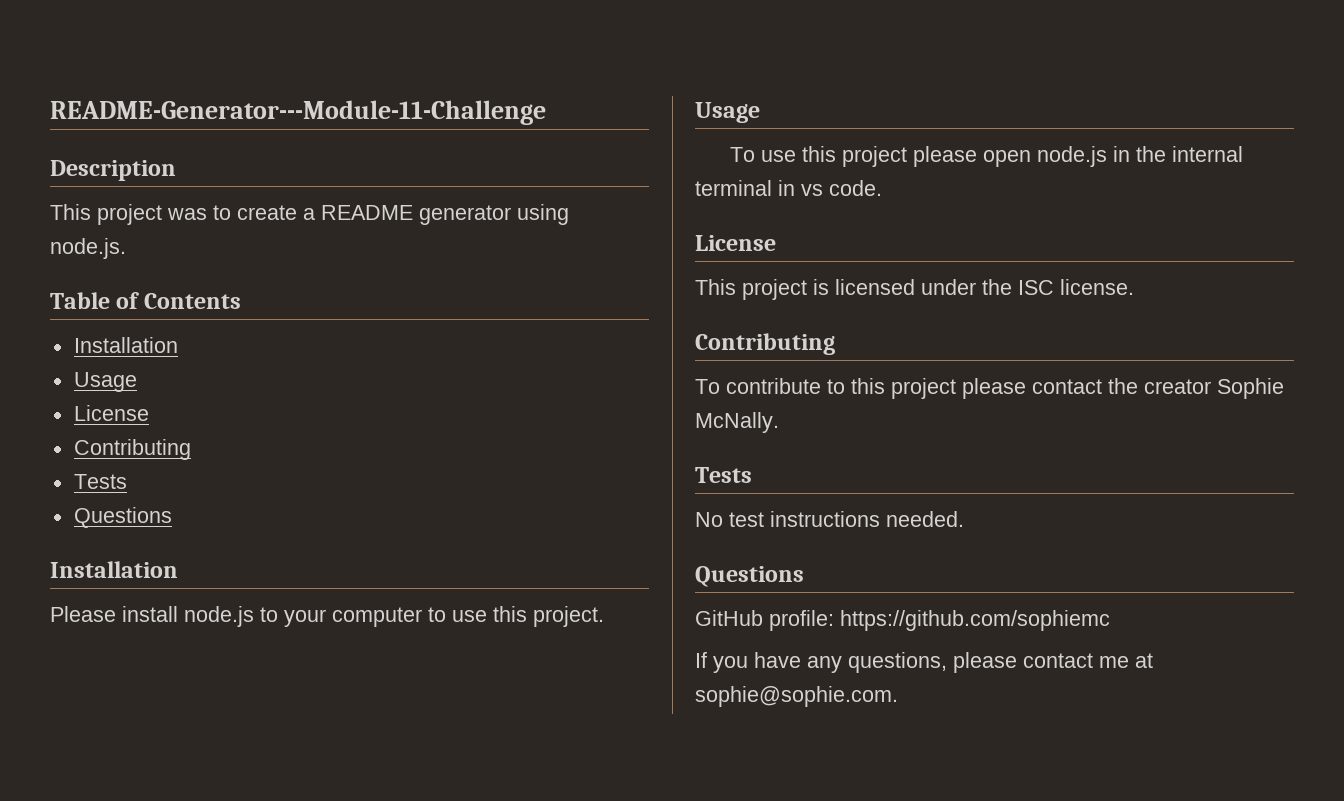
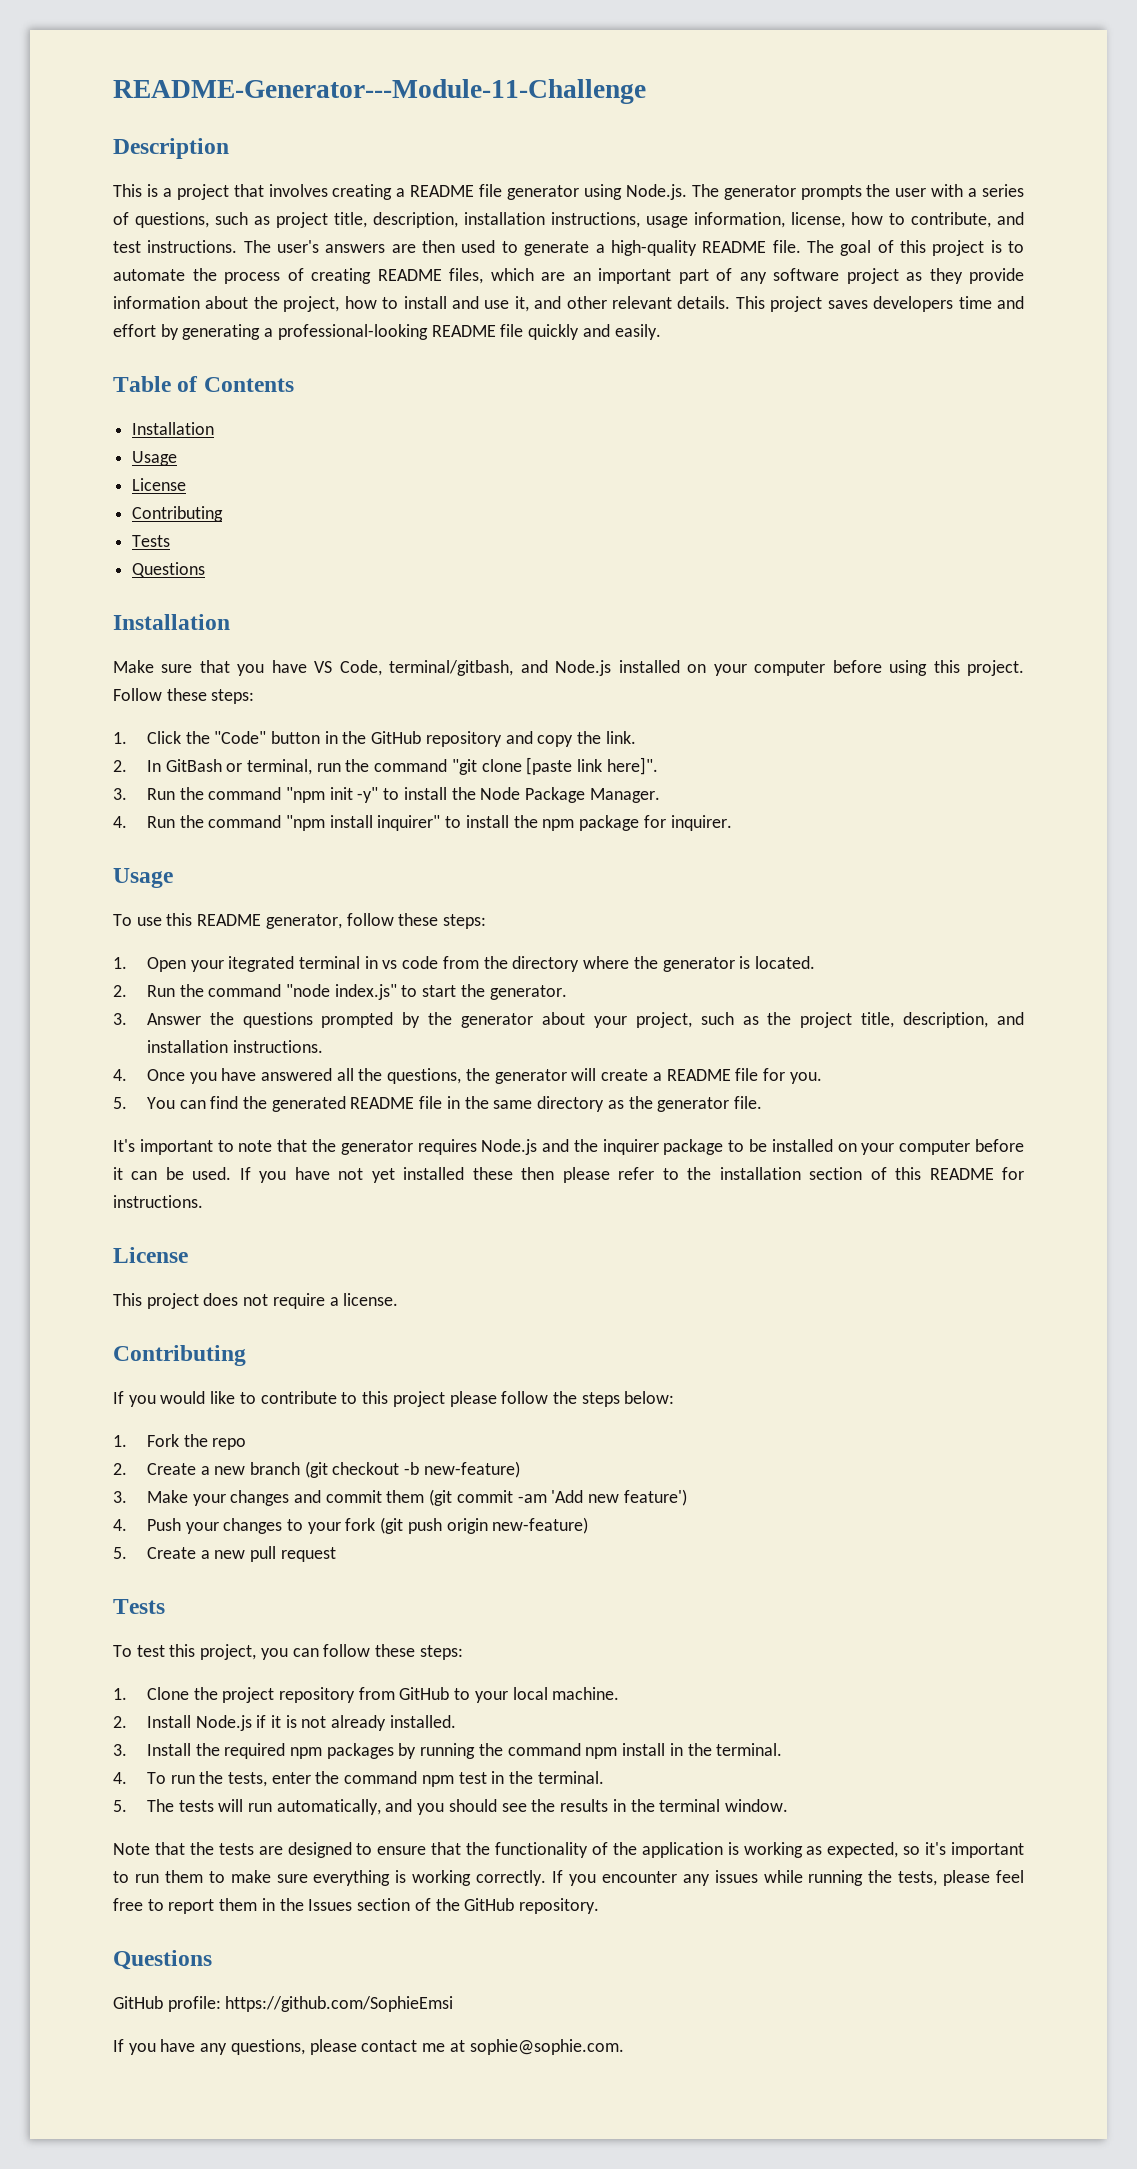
- This project was to create a README generator using node.js.
+ This is a project that involves creating a README file generator using Node.js. The generator prompts the user with a series of questions, such as project title, description, installation instructions, usage information, license, how to contribute, and test instructions. The user's answers are then used to generate a high-quality README file. The goal of this project is to automate the process of creating README files, which are an important part of any software project as they provide information about the project, how to install and use it, and other relevant details. This project saves developers time and effort by generating a professional-looking README file quickly and easily.
- Please install node.js to your computer to use this project.
+ Make sure that you have VS Code, terminal/gitbash, and Node.js installed on your computer before using this project. Follow these steps:
+ 1. Click the "Code" button in the GitHub repository and copy the link.
+ 2. In GitBash or terminal, run the command "git clone [paste link here]".
+ 3. Run the command "npm init -y" to install the Node Package Manager.
+ 4. Run the command "npm install inquirer" to install the npm package for inquirer.
  Usage
- To use this project please open node.js in the internal terminal in vs code.
+ To use this README generator, follow these steps:
+ 1. Open your itegrated terminal in vs code from the directory where the generator is located.
+ 2. Run the command "node index.js" to start the generator.
+ 3. Answer the questions prompted by the generator about your project, such as the project title, description, and installation instructions.
+ 4. Once you have answered all the questions, the generator will create a README file for you.
+ 5. You can find the generated README file in the same directory as the generator file.
+ It's important to note that the generator requires Node.js and the inquirer package to be installed on your computer before it can be used. If you have not yet installed these then please refer to the installation section of this README for instructions.
  License
- This project is licensed under the ISC license.
+ This project does not require a license.
  Contributing
- To contribute to this project please contact the creator Sophie McNally.
+ If you would like to contribute to this project please follow the steps below:
+ 1. Fork the repo
+ 2. Create a new branch (git checkout -b new-feature)
+ 3. Make your changes and commit them (git commit -am 'Add new feature')
+ 4. Push your changes to your fork (git push origin new-feature)
+ 5. Create a new pull request
  Tests
- No test instructions needed.
+ To test this project, you can follow these steps:
+ 1. Clone the project repository from GitHub to your local machine.
+ 2. Install Node.js if it is not already installed.
+ 3. Install the required npm packages by running the command npm install in the terminal.
+ 4. To run the tests, enter the command npm test in the terminal.
+ 5. The tests will run automatically, and you should see the results in the terminal window.
+ Note that the tests are designed to ensure that the functionality of the application is working as expected, so it's important to run them to make sure everything is working correctly. If you encounter any issues while running the tests, please feel free to report them in the Issues section of the GitHub repository.
- GitHub profile: https://github.com/sophiemc
+ GitHub profile: https://github.com/SophieEmsi

